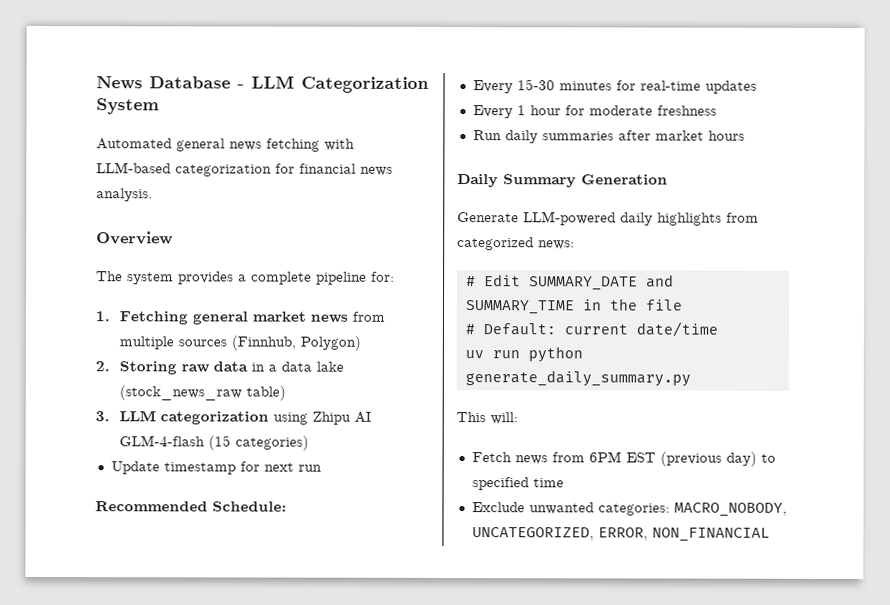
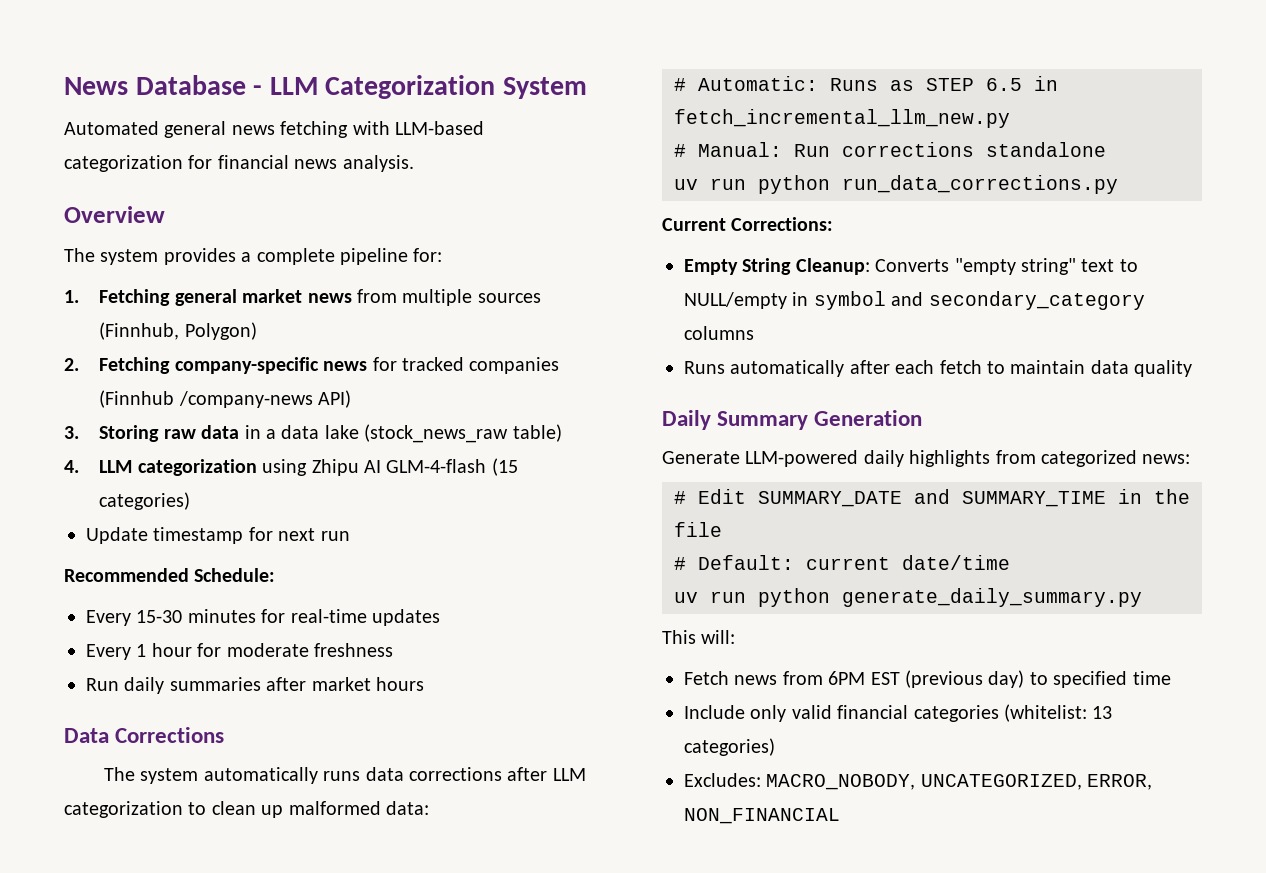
- 2. Storing raw data in a data lake (stock_news_raw table)
+ 2. Fetching company-specific news for tracked companies (Finnhub /company-news API)
+ 3. Storing raw data in a data lake (stock_news_raw table)
- 3. LLM categorization using Zhipu AI GLM-4-flash (15 categories)
+ 4. LLM categorization using Zhipu AI GLM-4-flash (15 categories)
+ Data Corrections
+ The system automatically runs data corrections after LLM categorization to clean up malformed data:
+ # Automatic: Runs as STEP 6.5 in fetch_incremental_llm_new.py
+ # Manual: Run corrections standalone
+ uv run python run_data_corrections.py
+ Current Corrections:
+ Empty String Cleanup: Converts "empty string" text to NULL/empty in symbol and secondary_category columns
+ Runs automatically after each fetch to maintain data quality
- Exclude unwanted categories: MACRO_NOBODY, UNCATEGORIZED, ERROR, NON_FINANCIAL
+ Include only valid financial categories (whitelist: 13 categories)
+ Excludes: MACRO_NOBODY, UNCATEGORIZED, ERROR, NON_FINANCIAL

